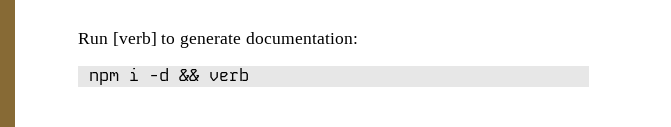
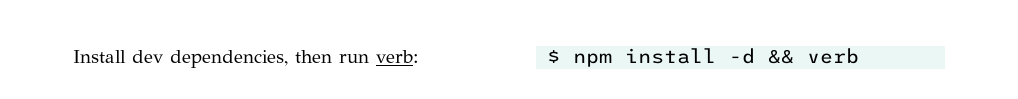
- Run [verb] to generate documentation:
- npm i -d && verb
+ Install dev dependencies, then run verb:
+ $ npm install -d && verb

